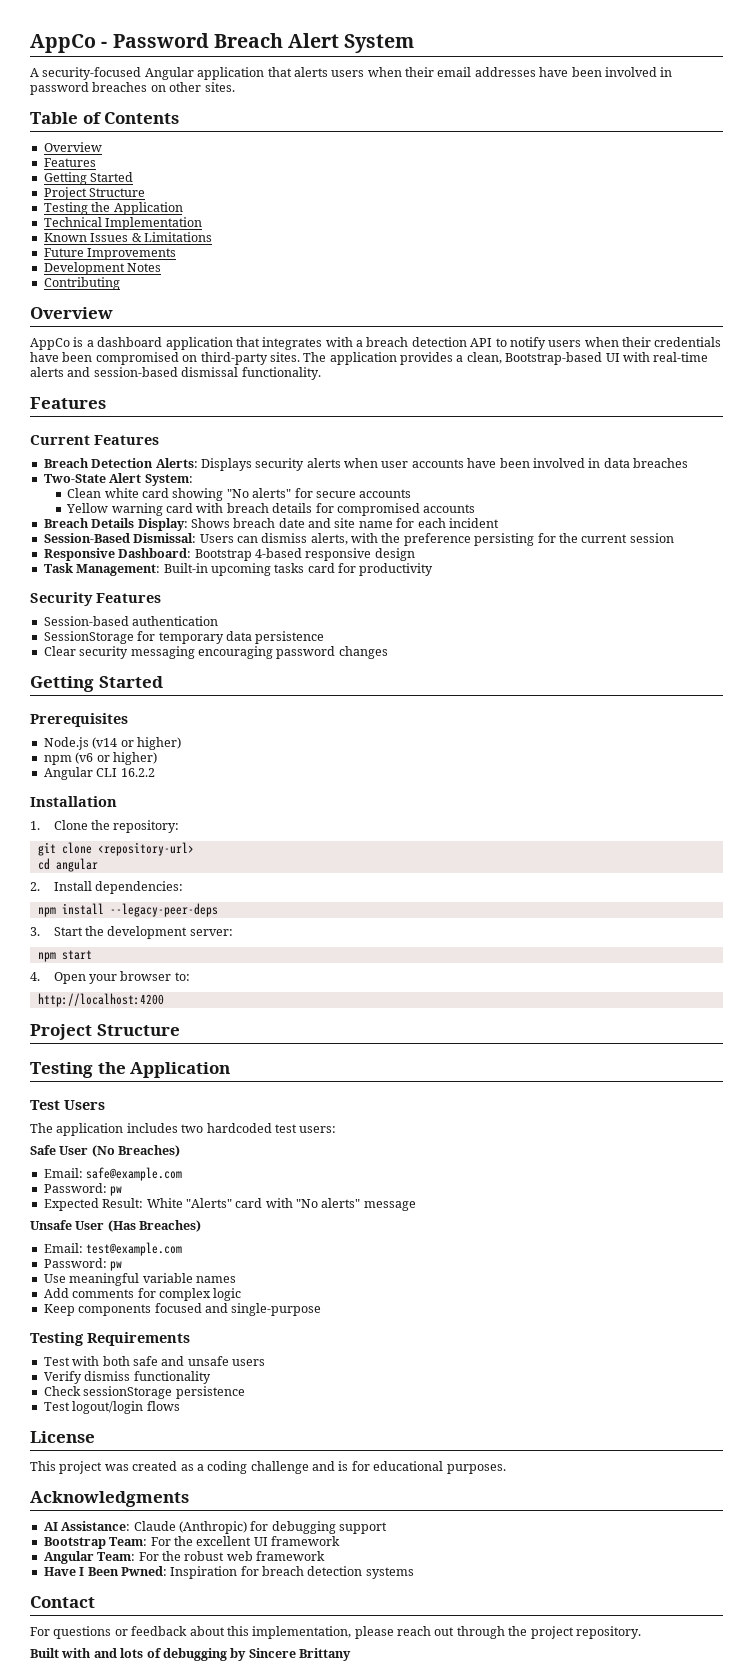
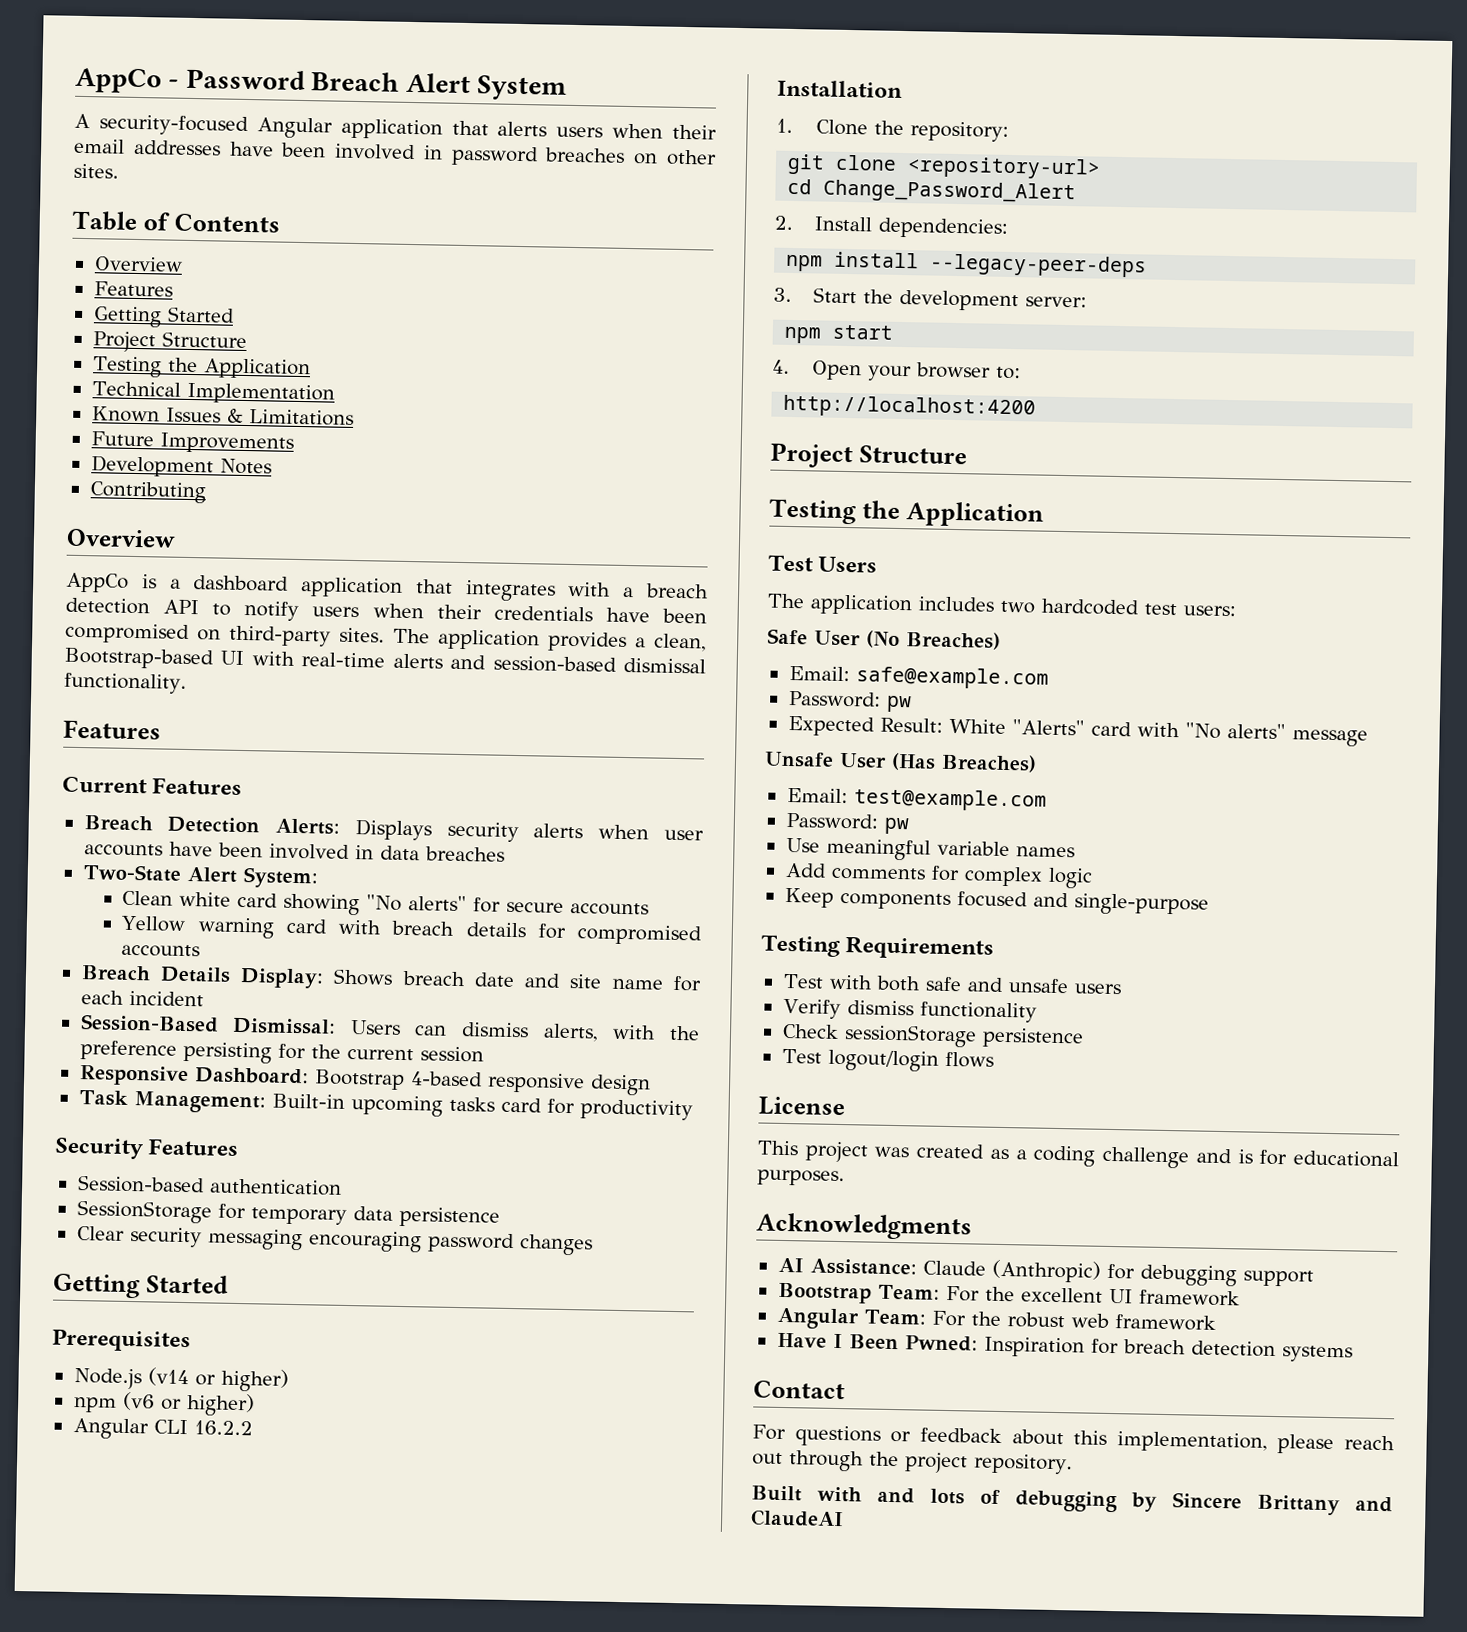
- cd angular
+ cd Change_Password_Alert
- Built with and lots of debugging by Sincere Brittany
+ Built with and lots of debugging by Sincere Brittany and ClaudeAI

